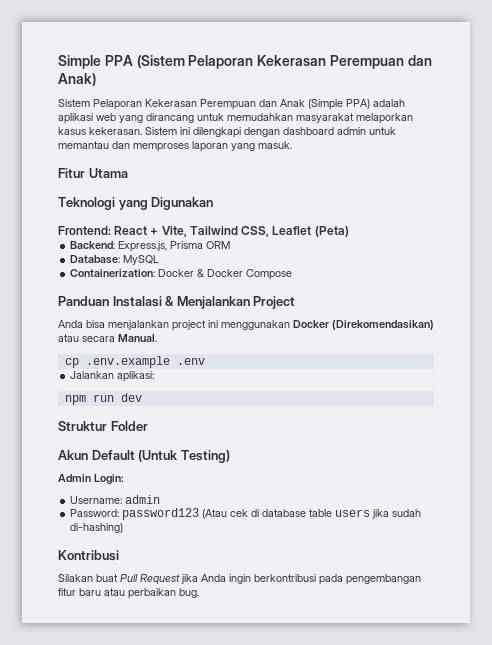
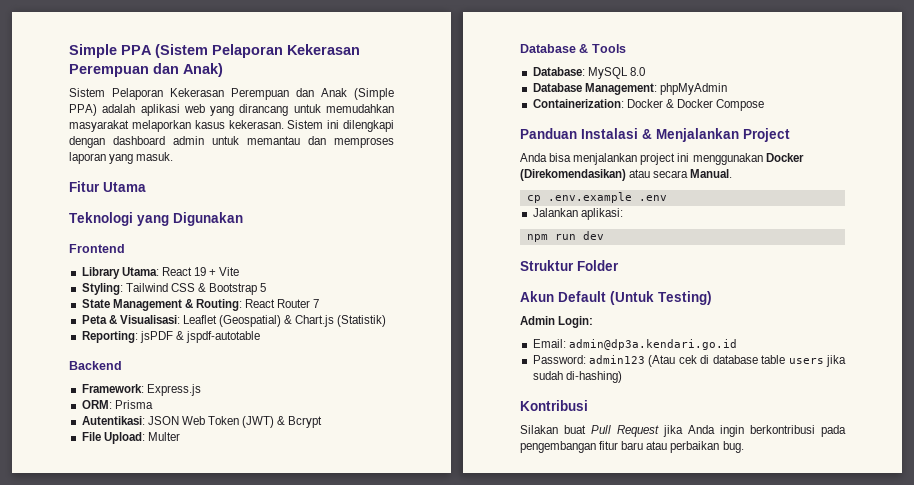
- Frontend: React + Vite, Tailwind CSS, Leaflet (Peta)
- Backend: Express.js, Prisma ORM
- Database: MySQL
+ Frontend
+ Library Utama: React 19 + Vite
+ Styling: Tailwind CSS & Bootstrap 5
+ State Management & Routing: React Router 7
+ Peta & Visualisasi: Leaflet (Geospatial) & Chart.js (Statistik)
+ Reporting: jsPDF & jspdf-autotable
+ Backend
+ Framework: Express.js
+ ORM: Prisma
+ Autentikasi: JSON Web Token (JWT) & Bcrypt
+ File Upload: Multer
+ Database & Tools
+ Database: MySQL 8.0
+ Database Management: phpMyAdmin
- Username: admin
+ Email: admin@dp3a.kendari.go.id
- Password: password123 (Atau cek di database table users jika sudah di-hashing)
+ Password: admin123 (Atau cek di database table users jika sudah di-hashing)

